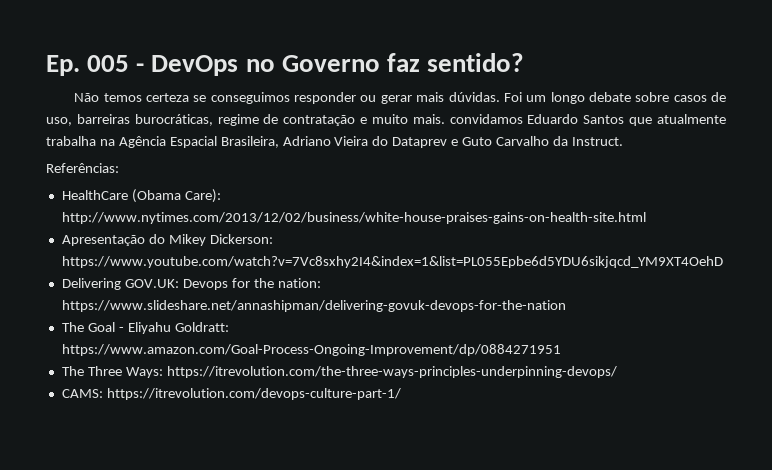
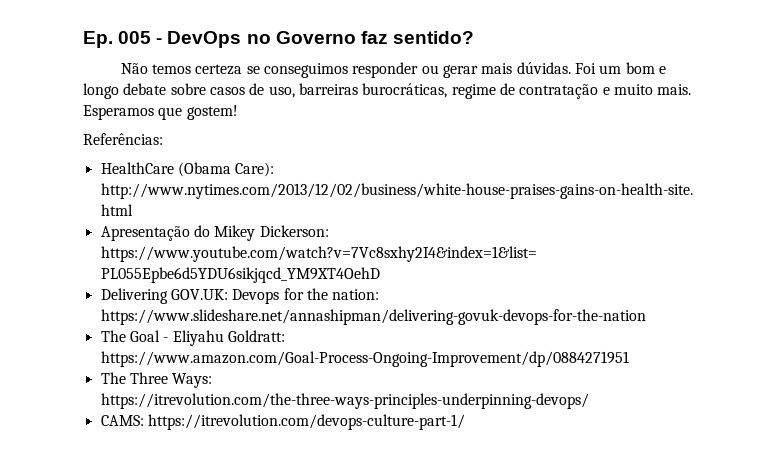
- Foi um longo debate sobre casos de uso, barreiras burocráticas, regime de contratação e muito mais. convidamos Eduardo Santos que atualmente trabalha na Agência Espacial Brasileira, Adriano Vieira do Dataprev e Guto Carvalho da Instruct.
+ Foi um bom e longo debate sobre casos de uso, barreiras burocráticas, regime de contratação e muito mais. Esperamos que gostem!

